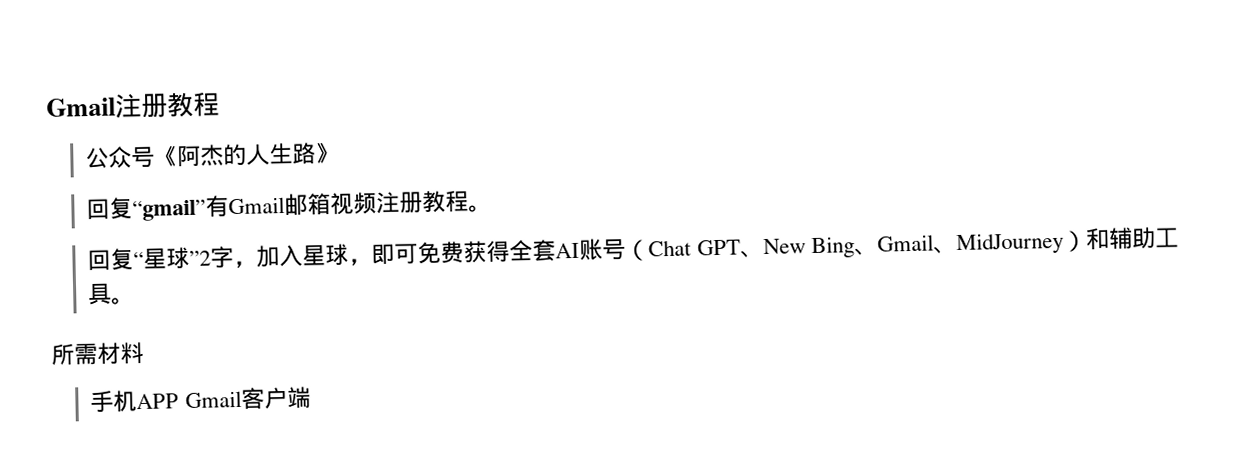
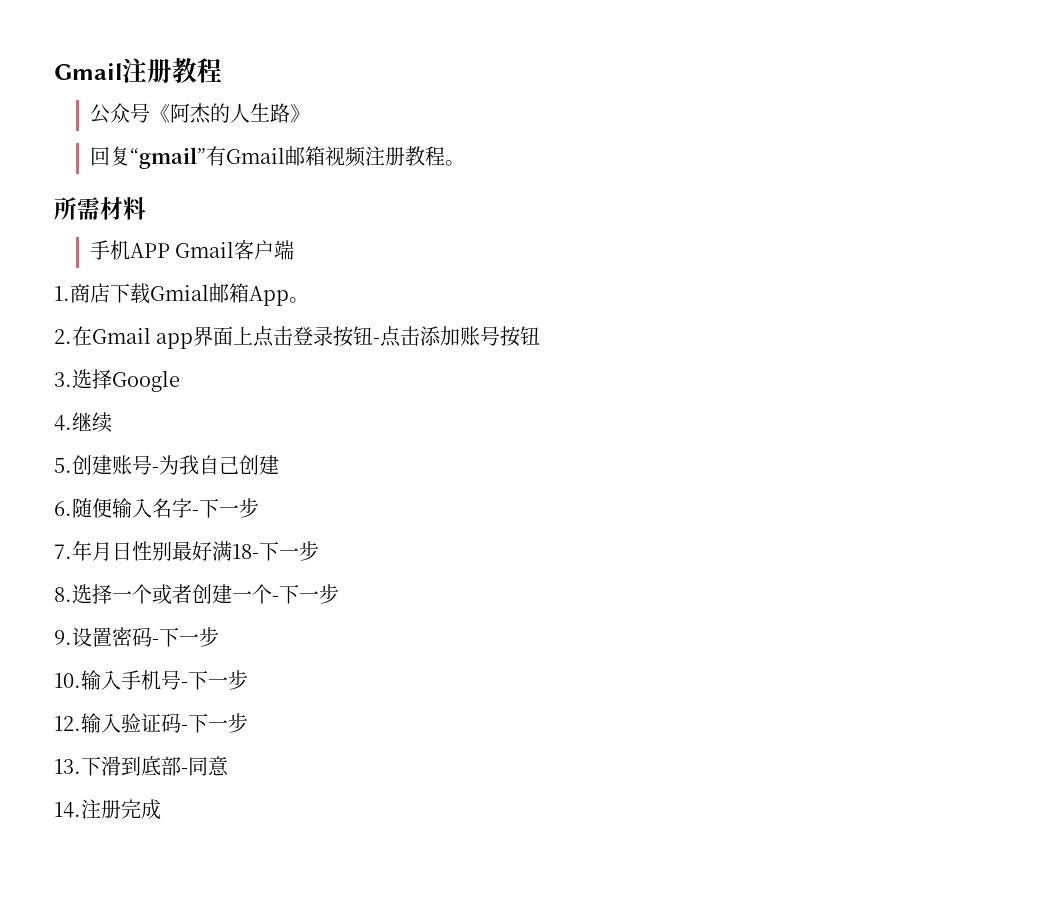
- 回复“星球”2字，加入星球，即可免费获得全套AI账号（Chat GPT、New Bing、Gmail、MidJourney）和辅助工具。
+ 1.商店下载Gmial邮箱App。
+ 2.在Gmail app界面上点击登录按钮-点击添加账号按钮
+ 3.选择Google
+ 4.继续
+ 5.创建账号-为我自己创建
+ 6.随便输入名字-下一步
+ 7.年月日性别最好满18-下一步
+ 8.选择一个或者创建一个-下一步
+ 9.设置密码-下一步
+ 10.输入手机号-下一步
+ 12.输入验证码-下一步
+ 13.下滑到底部-同意
+ 14.注册完成

